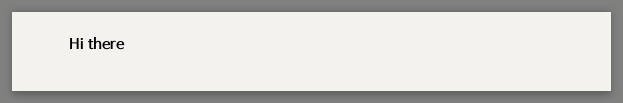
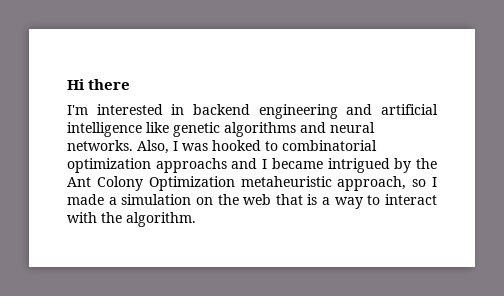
+ I'm interested in backend engineering and artificial intelligence like genetic algorithms and neural networks. Also, I was hooked to combinatorial optimization approachs and I became intrigued by the Ant Colony Optimization metaheuristic approach, so I made a simulation on the web that is a way to interact with the algorithm.

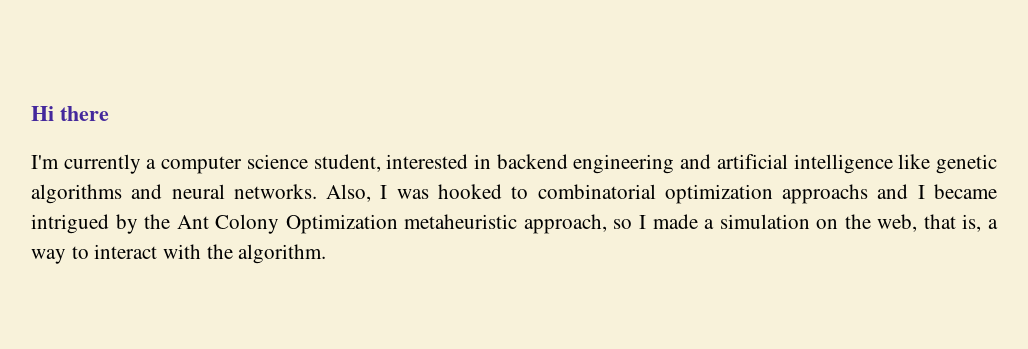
- I'm interested in backend engineering and artificial intelligence like genetic algorithms and neural networks.
+ I'm currently a computer science student, interested in backend engineering and artificial intelligence like genetic algorithms and neural networks.
- Also, I was hooked to combinatorial optimization approachs and I became intrigued by the Ant Colony Optimization metaheuristic approach, so I made a simulation on the web that is a way to interact with the algorithm.
+ Also, I was hooked to combinatorial optimization approachs and I became intrigued by the Ant Colony Optimization metaheuristic approach, so I made a simulation on the web, that is, a way to interact with the algorithm.

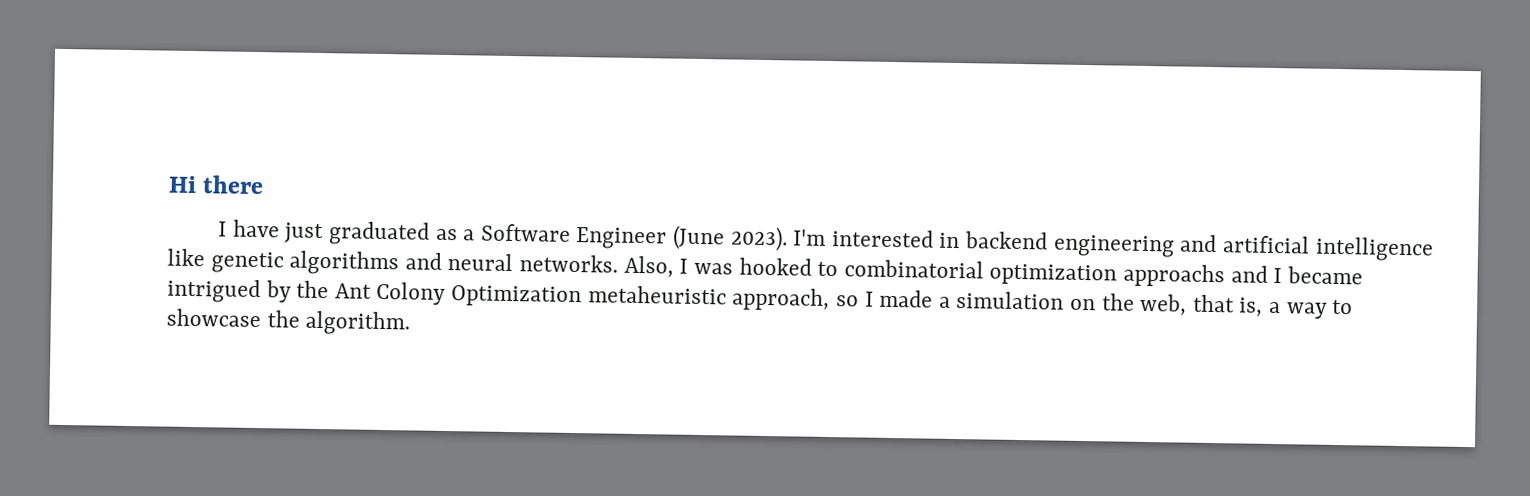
- I'm currently a computer science student, interested in backend engineering and artificial intelligence like genetic algorithms and neural networks.
+ I have just graduated as a Software Engineer (June 2023). I'm interested in backend engineering and artificial intelligence like genetic algorithms and neural networks.
- Also, I was hooked to combinatorial optimization approachs and I became intrigued by the Ant Colony Optimization metaheuristic approach, so I made a simulation on the web, that is, a way to interact with the algorithm.
+ Also, I was hooked to combinatorial optimization approachs and I became intrigued by the Ant Colony Optimization metaheuristic approach, so I made a simulation on the web, that is, a way to showcase the algorithm.

